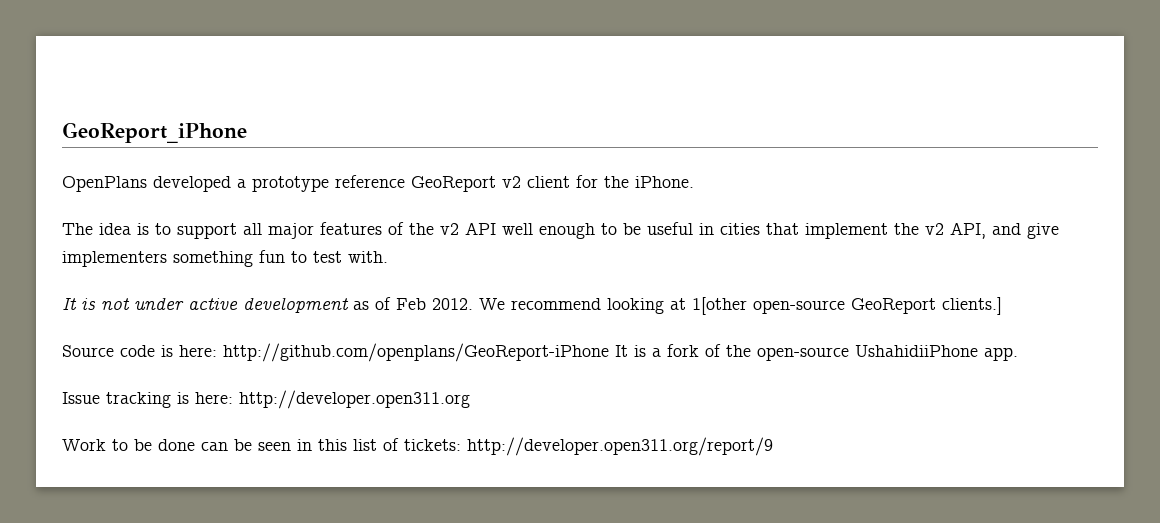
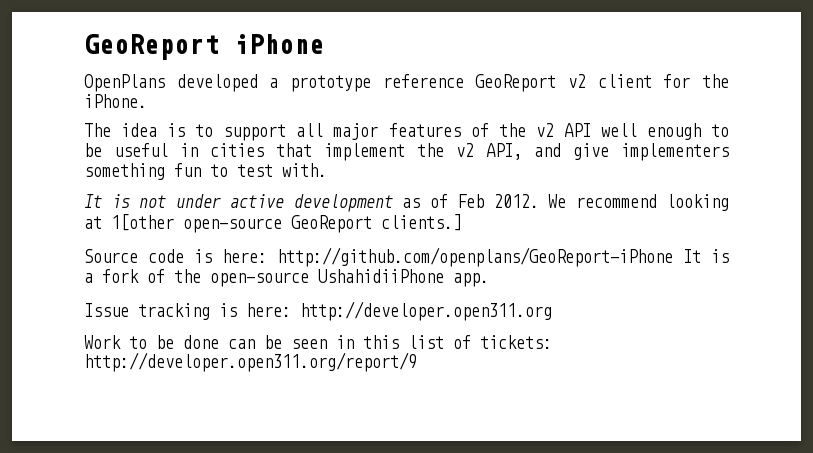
- GeoReport_iPhone
+ GeoReport iPhone

